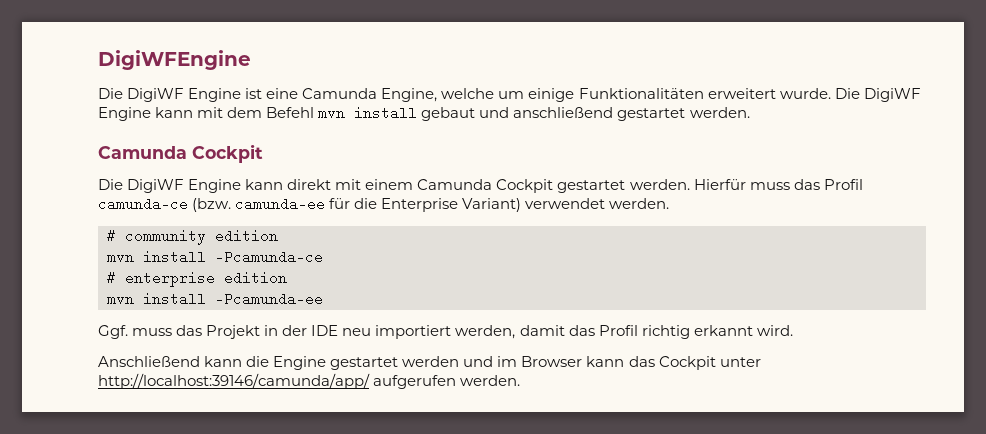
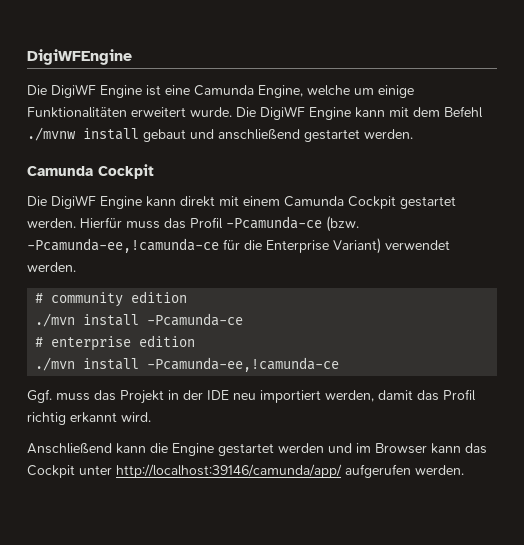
- Die DigiWF Engine kann mit dem Befehl mvn install gebaut und anschließend gestartet werden.
+ Die DigiWF Engine kann mit dem Befehl ./mvnw install gebaut und anschließend gestartet werden.
- Hierfür muss das Profil camunda-ce (bzw. camunda-ee für die Enterprise Variant) verwendet werden.
+ Hierfür muss das Profil -Pcamunda-ce (bzw. -Pcamunda-ee,!camunda-ce für die Enterprise Variant) verwendet werden.
- mvn install -Pcamunda-ce
+ ./mvn install -Pcamunda-ce
- mvn install -Pcamunda-ee
+ ./mvn install -Pcamunda-ee,!camunda-ce

